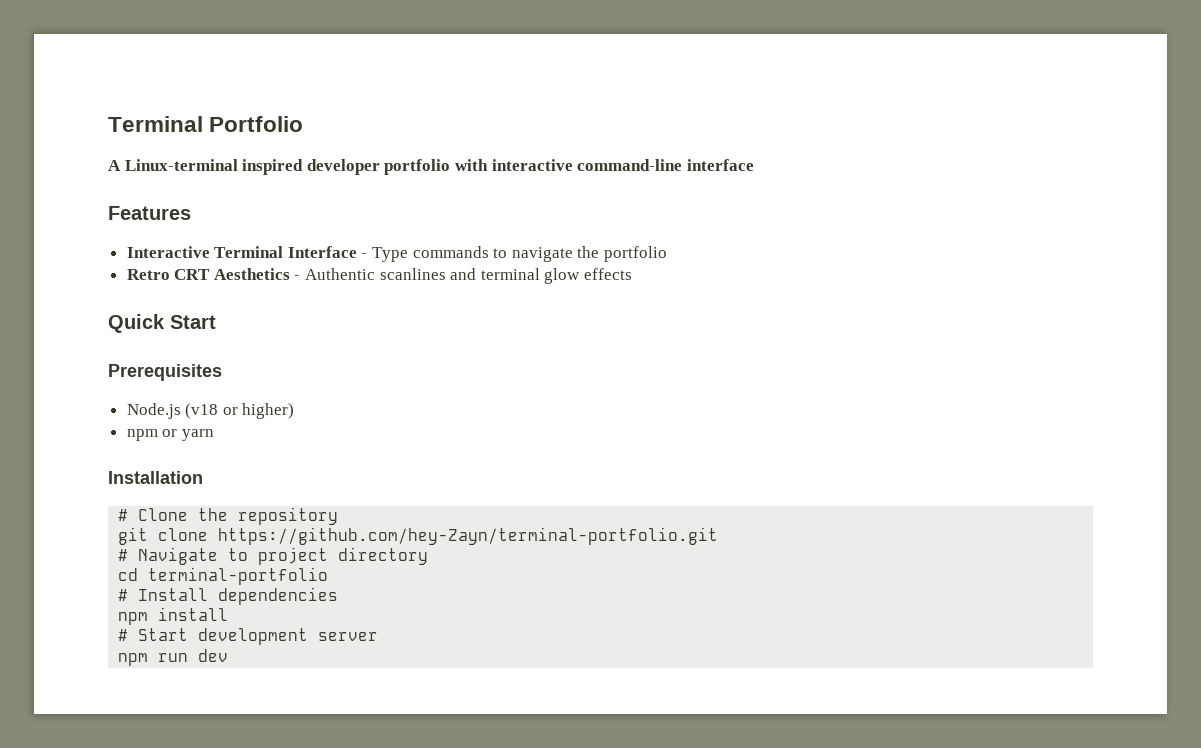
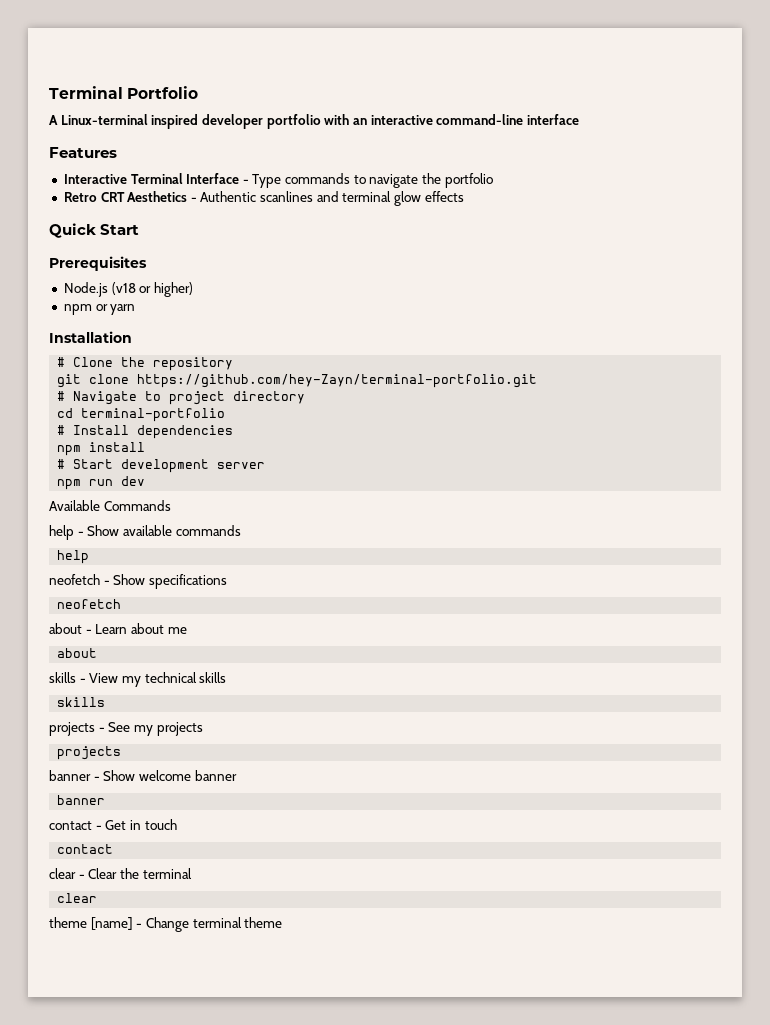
- A Linux-terminal inspired developer portfolio with interactive command-line interface
+ A Linux-terminal inspired developer portfolio with an interactive command-line interface
+ Available Commands
+ help - Show available commands
+ help
+ neofetch - Show specifications
+ neofetch
+ about - Learn about me
+ about
+ skills - View my technical skills
+ skills
+ projects - See my projects
+ projects
+ banner - Show welcome banner
+ banner
+ contact - Get in touch
+ contact
+ clear - Clear the terminal
+ clear
+ theme [name] - Change terminal theme

